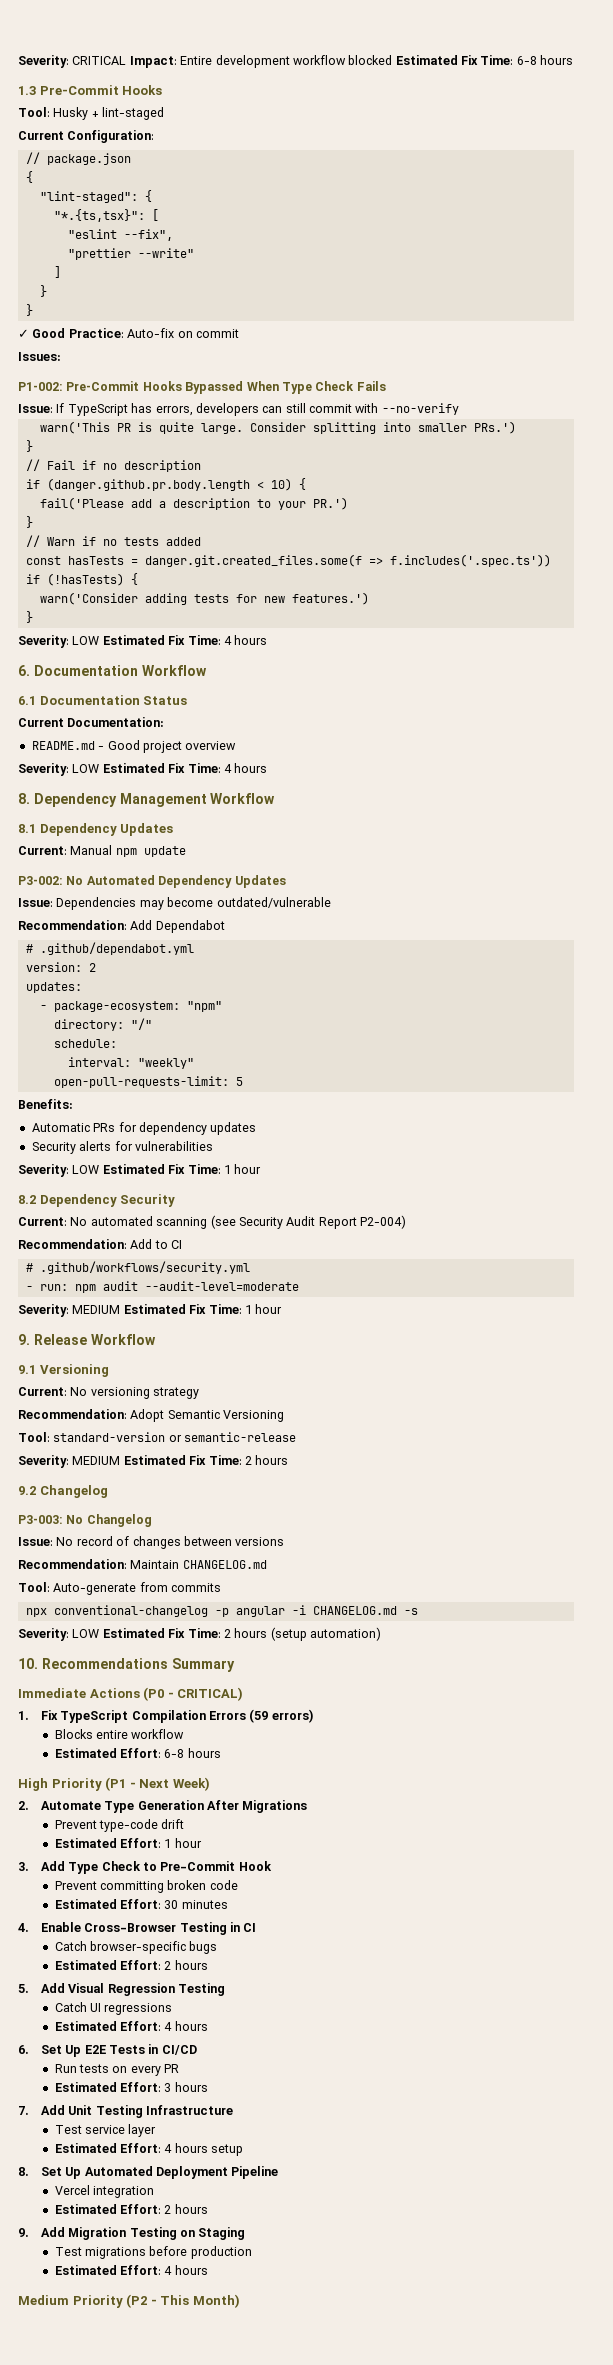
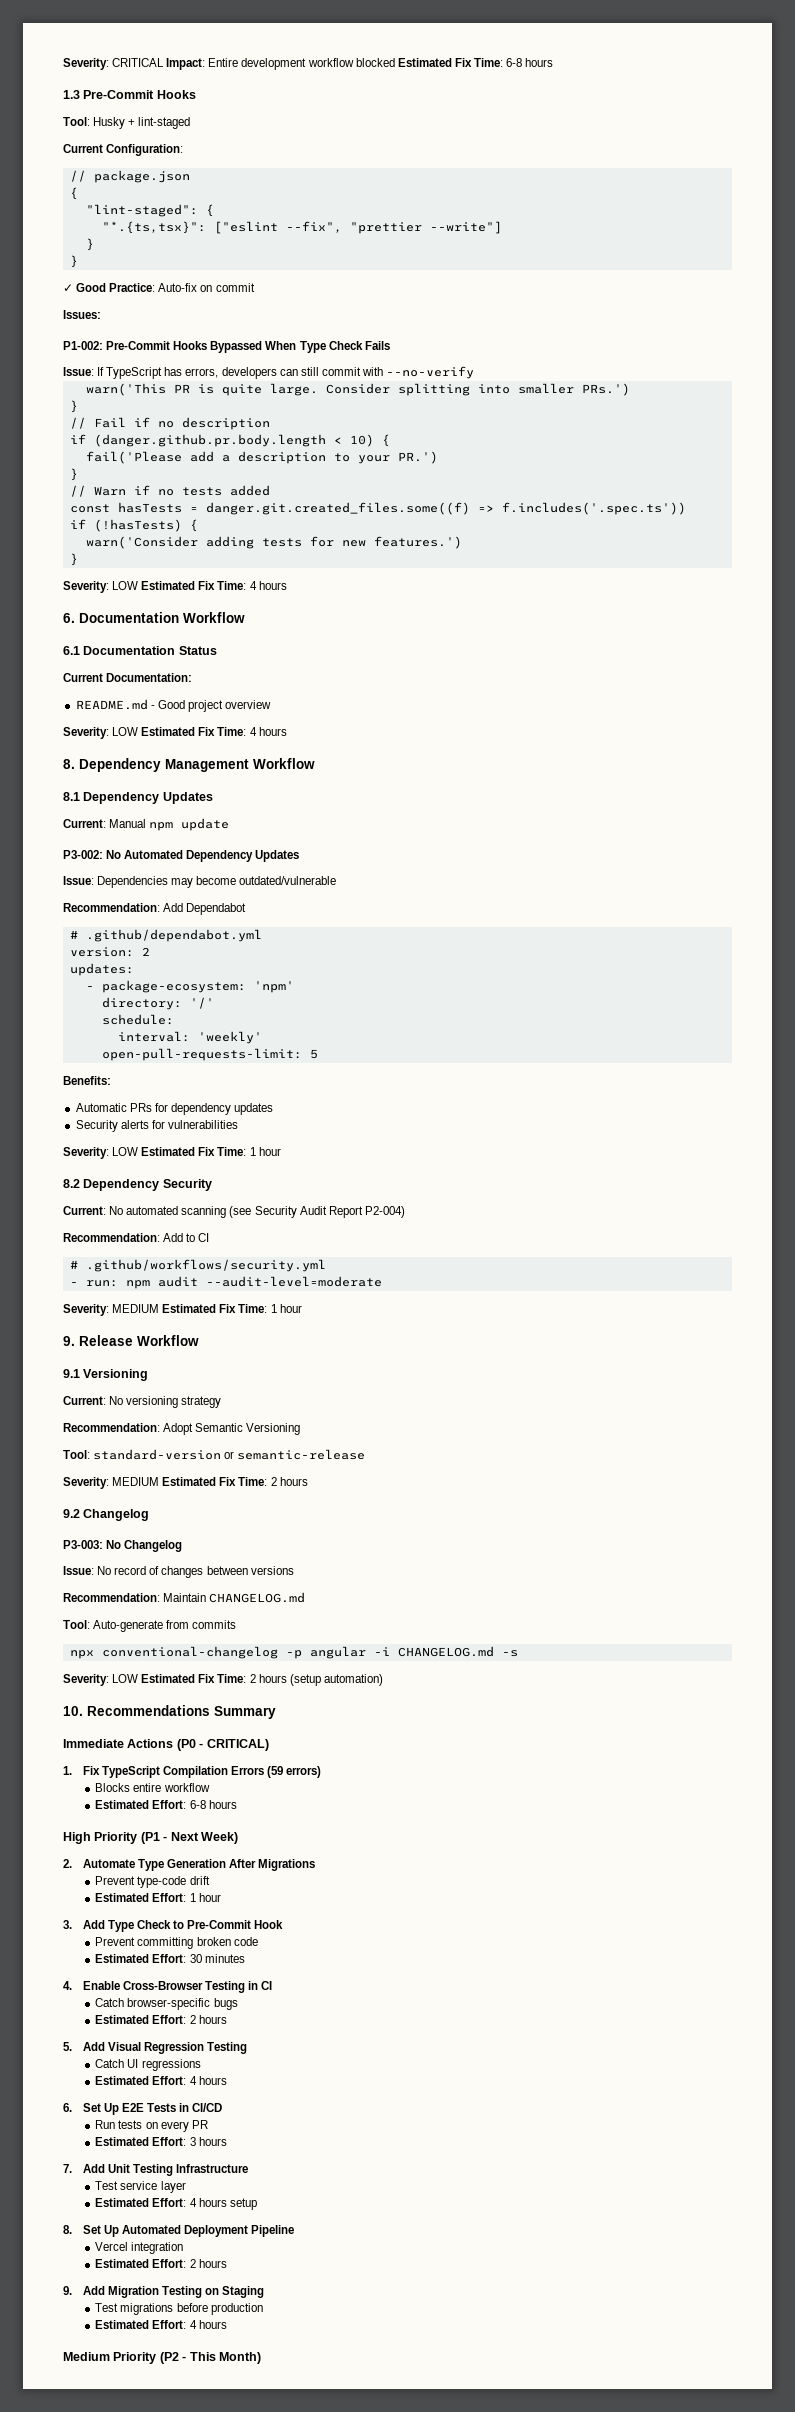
- "*.{ts,tsx}": [
- "eslint --fix",
- "prettier --write"
- ]
+ "*.{ts,tsx}": ["eslint --fix", "prettier --write"]
- const hasTests = danger.git.created_files.some(f => f.includes('.spec.ts'))
+ const hasTests = danger.git.created_files.some((f) => f.includes('.spec.ts'))
- - package-ecosystem: "npm"
+ - package-ecosystem: 'npm'
- directory: "/"
+ directory: '/'
- interval: "weekly"
+ interval: 'weekly'

